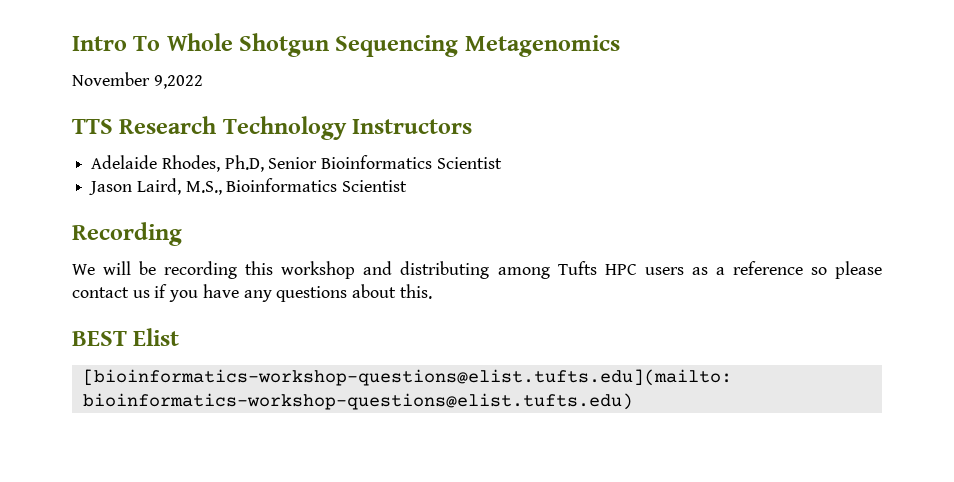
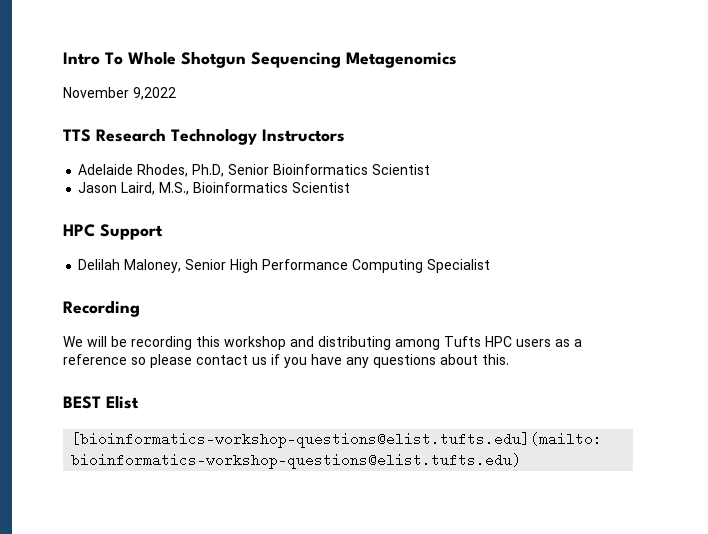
+ HPC Support
+ Delilah Maloney, Senior High Performance Computing Specialist

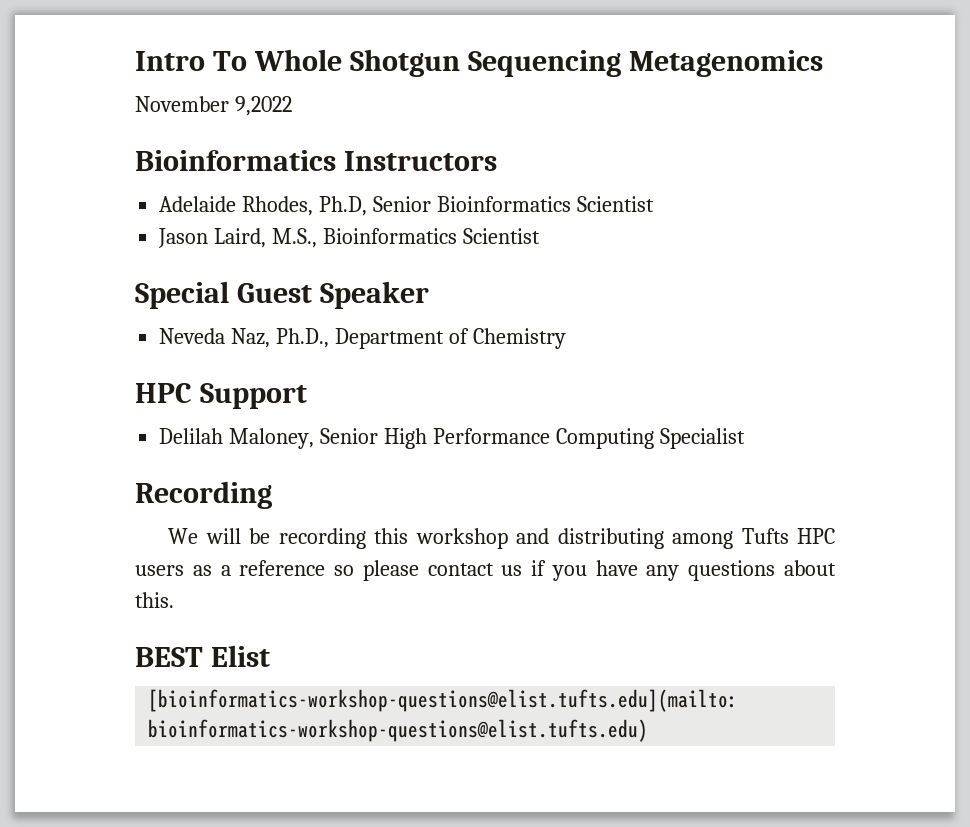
- TTS Research Technology Instructors
+ Bioinformatics Instructors
+ Special Guest Speaker
+ Neveda Naz, Ph.D., Department of Chemistry

